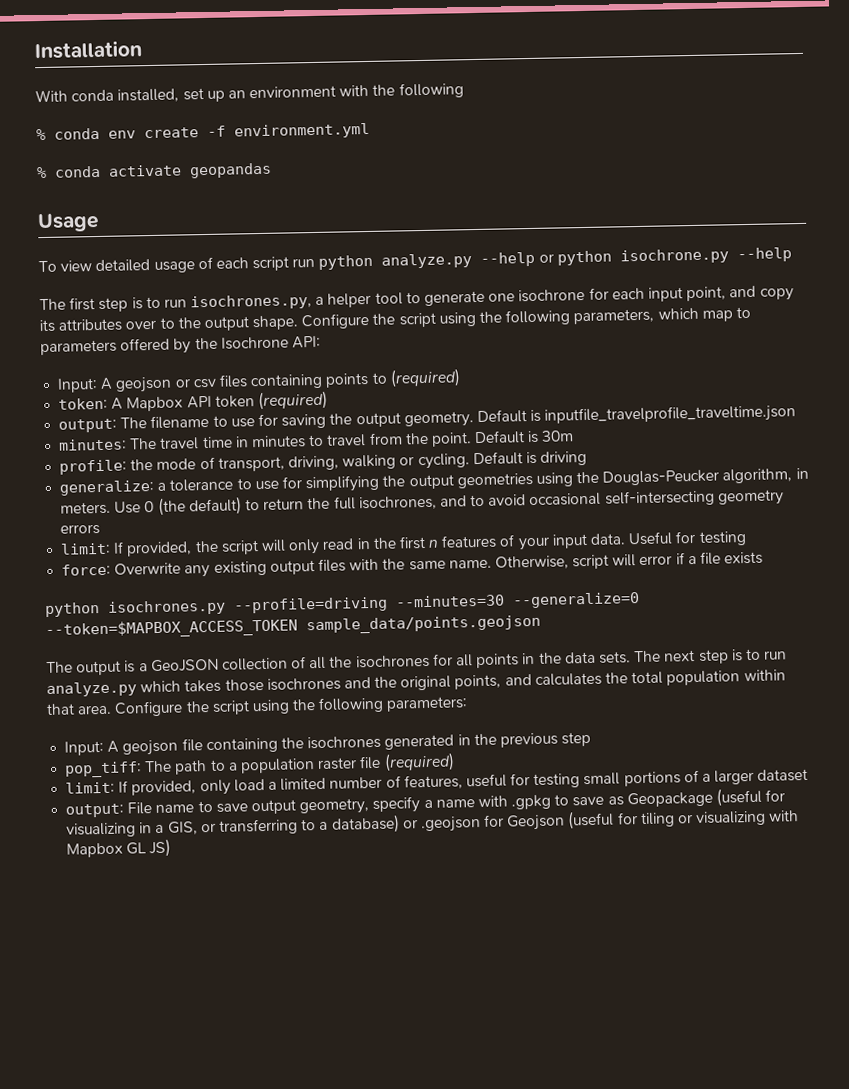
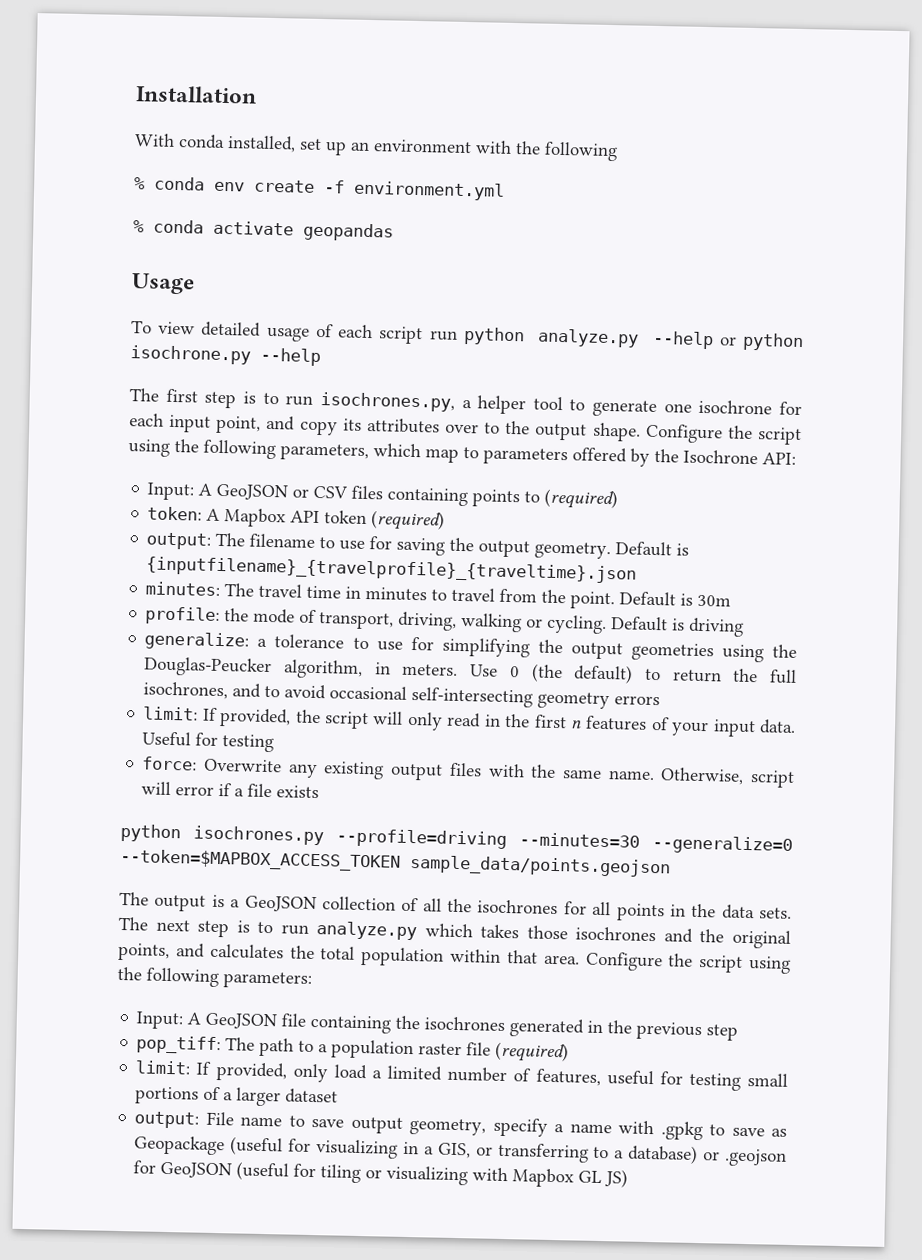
- Input: A geojson or csv files containing points to (required)
+ Input: A GeoJSON or CSV files containing points to (required)
- Default is inputfile_travelprofile_traveltime.json
+ Default is {inputfilename}_{travelprofile}_{traveltime}.json
- Input: A geojson file containing the isochrones generated in the previous step
+ Input: A GeoJSON file containing the isochrones generated in the previous step
- output: File name to save output geometry, specify a name with .gpkg to save as Geopackage (useful for visualizing in a GIS, or transferring to a database) or .geojson for Geojson (useful for tiling or visualizing with Mapbox GL JS)
+ output: File name to save output geometry, specify a name with .gpkg to save as Geopackage (useful for visualizing in a GIS, or transferring to a database) or .geojson for GeoJSON (useful for tiling or visualizing with Mapbox GL JS)

